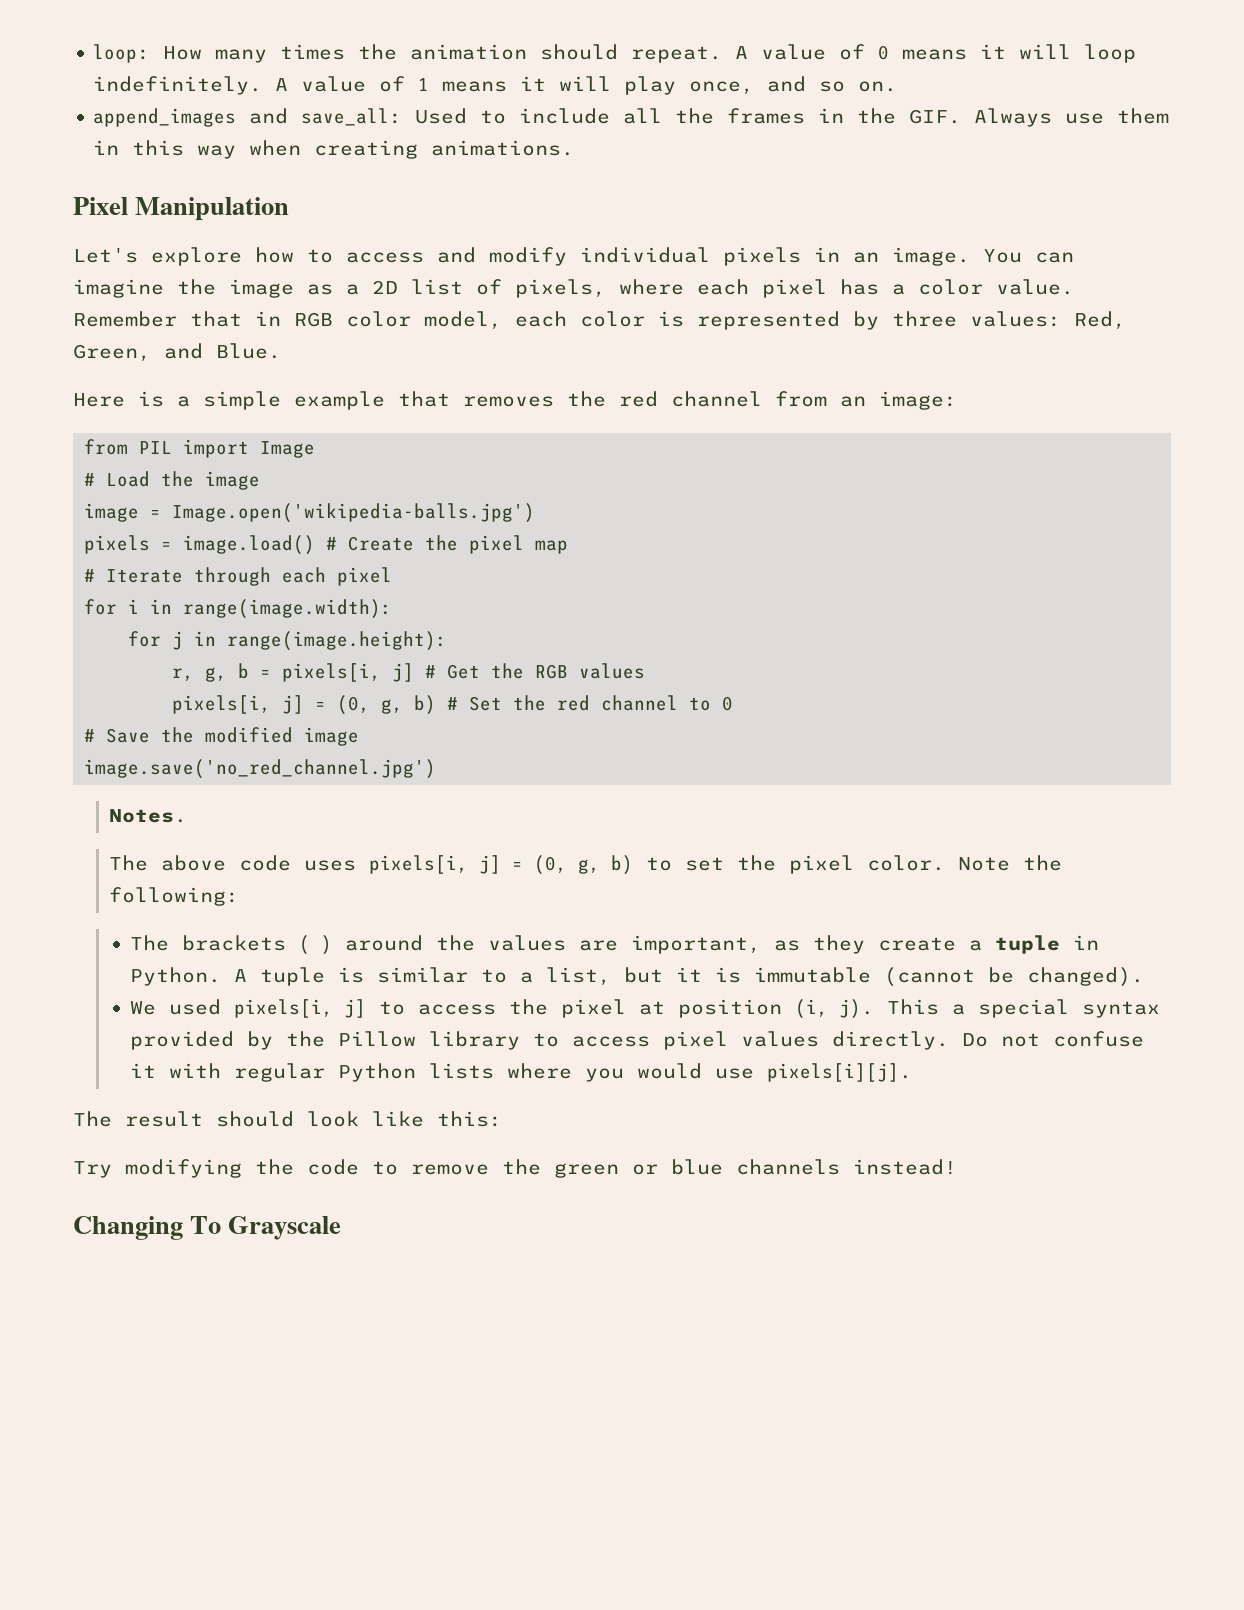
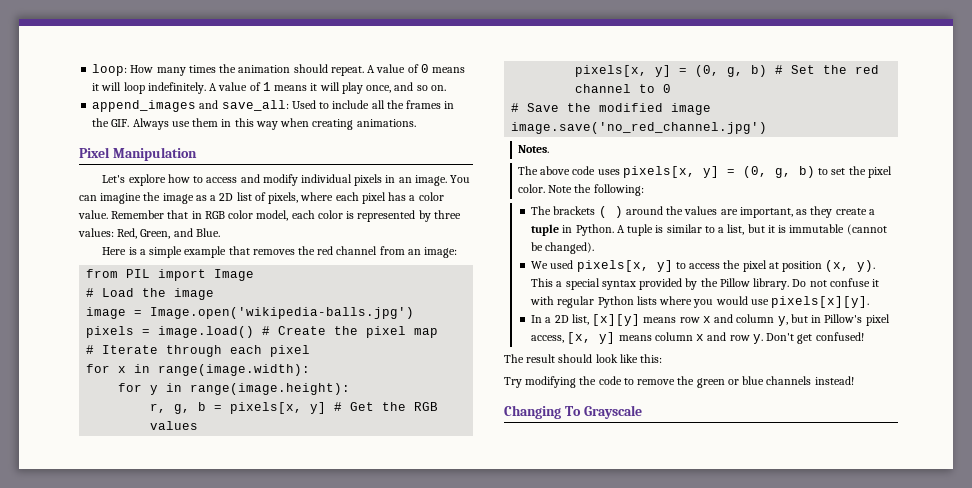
- for i in range(image.width):
+ for x in range(image.width):
- for j in range(image.height):
+ for y in range(image.height):
- r, g, b = pixels[i, j] # Get the RGB values
+ r, g, b = pixels[x, y] # Get the RGB values
- pixels[i, j] = (0, g, b) # Set the red channel to 0
+ pixels[x, y] = (0, g, b) # Set the red channel to 0
- The above code uses pixels[i, j] = (0, g, b) to set the pixel color.
+ The above code uses pixels[x, y] = (0, g, b) to set the pixel color.
- We used pixels[i, j] to access the pixel at position (i, j).
+ We used pixels[x, y] to access the pixel at position (x, y).
- This a special syntax provided by the Pillow library to access pixel values directly.
+ This a special syntax provided by the Pillow library.
- Do not confuse it with regular Python lists where you would use pixels[i][j].
+ Do not confuse it with regular Python lists where you would use pixels[x][y].
+ In a 2D list, [x][y] means row x and column y, but in Pillow's pixel access, [x, y] means column x and row y. Don't get confused!

